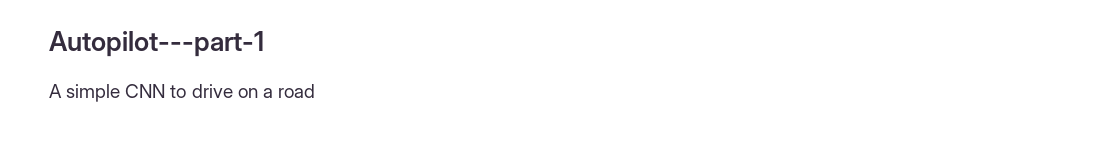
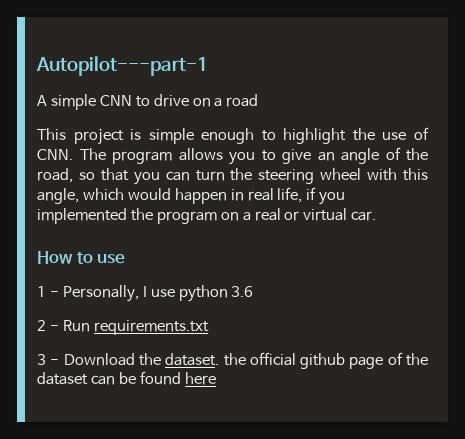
+ This project is simple enough to highlight the use of CNN. The program allows you to give an angle of the road, so that you can turn the steering wheel with this angle, which would happen in real life, if you implemented the program on a real or virtual car.
+ How to use
+ 1 - Personally, I use python 3.6
+ 2 - Run requirements.txt
+ 3 - Download the dataset. the official github page of the dataset can be found here

